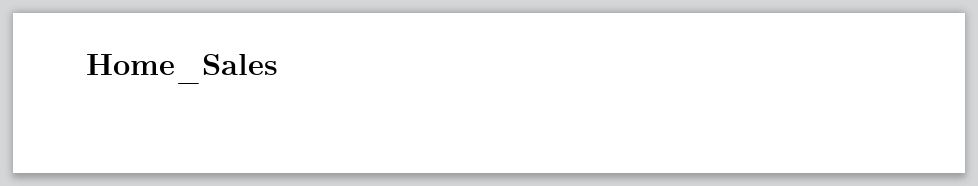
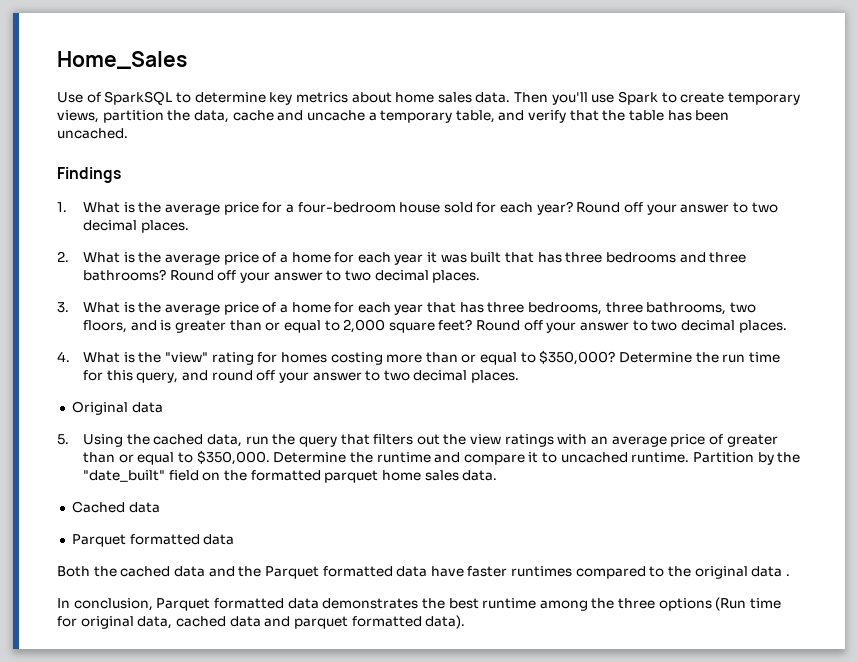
+ Use of SparkSQL to determine key metrics about home sales data. Then you'll use Spark to create temporary views, partition the data, cache and uncache a temporary table, and verify that the table has been uncached.
+ Findings
+ 1. What is the average price for a four-bedroom house sold for each year? Round off your answer to two decimal places.
+ 2. What is the average price of a home for each year it was built that has three bedrooms and three bathrooms? Round off your answer to two decimal places.
+ 3. What is the average price of a home for each year that has three bedrooms, three bathrooms, two floors, and is greater than or equal to 2,000 square feet? Round off your answer to two decimal places.
+ 4. What is the "view" rating for homes costing more than or equal to $350,000? Determine the run time for this query, and round off your answer to two decimal places.
+ Original data
+ 5. Using the cached data, run the query that filters out the view ratings with an average price of greater than or equal to $350,000. Determine the runtime and compare it to uncached runtime. Partition by the "date_built" field on the formatted parquet home sales data.
+ Cached data
+ Parquet formatted data
+ Both the cached data and the Parquet formatted data have faster runtimes compared to the original data .
+ In conclusion, Parquet formatted data demonstrates the best runtime among the three options (Run time for original data, cached data and parquet formatted data).

